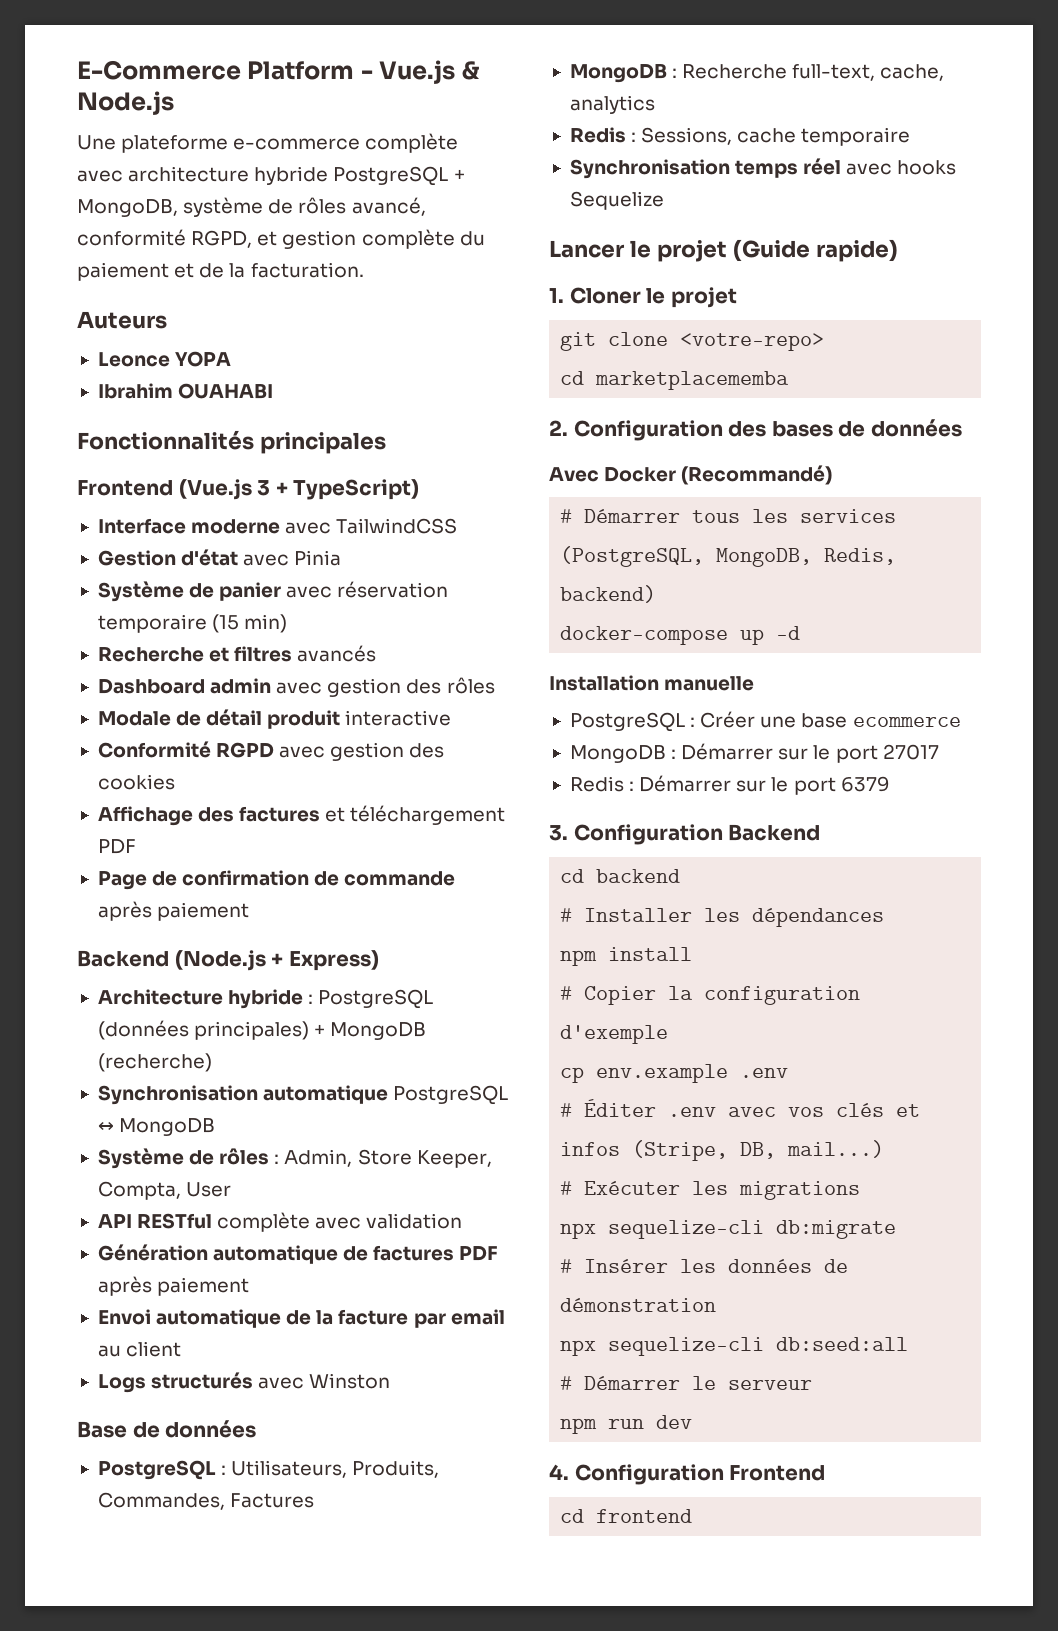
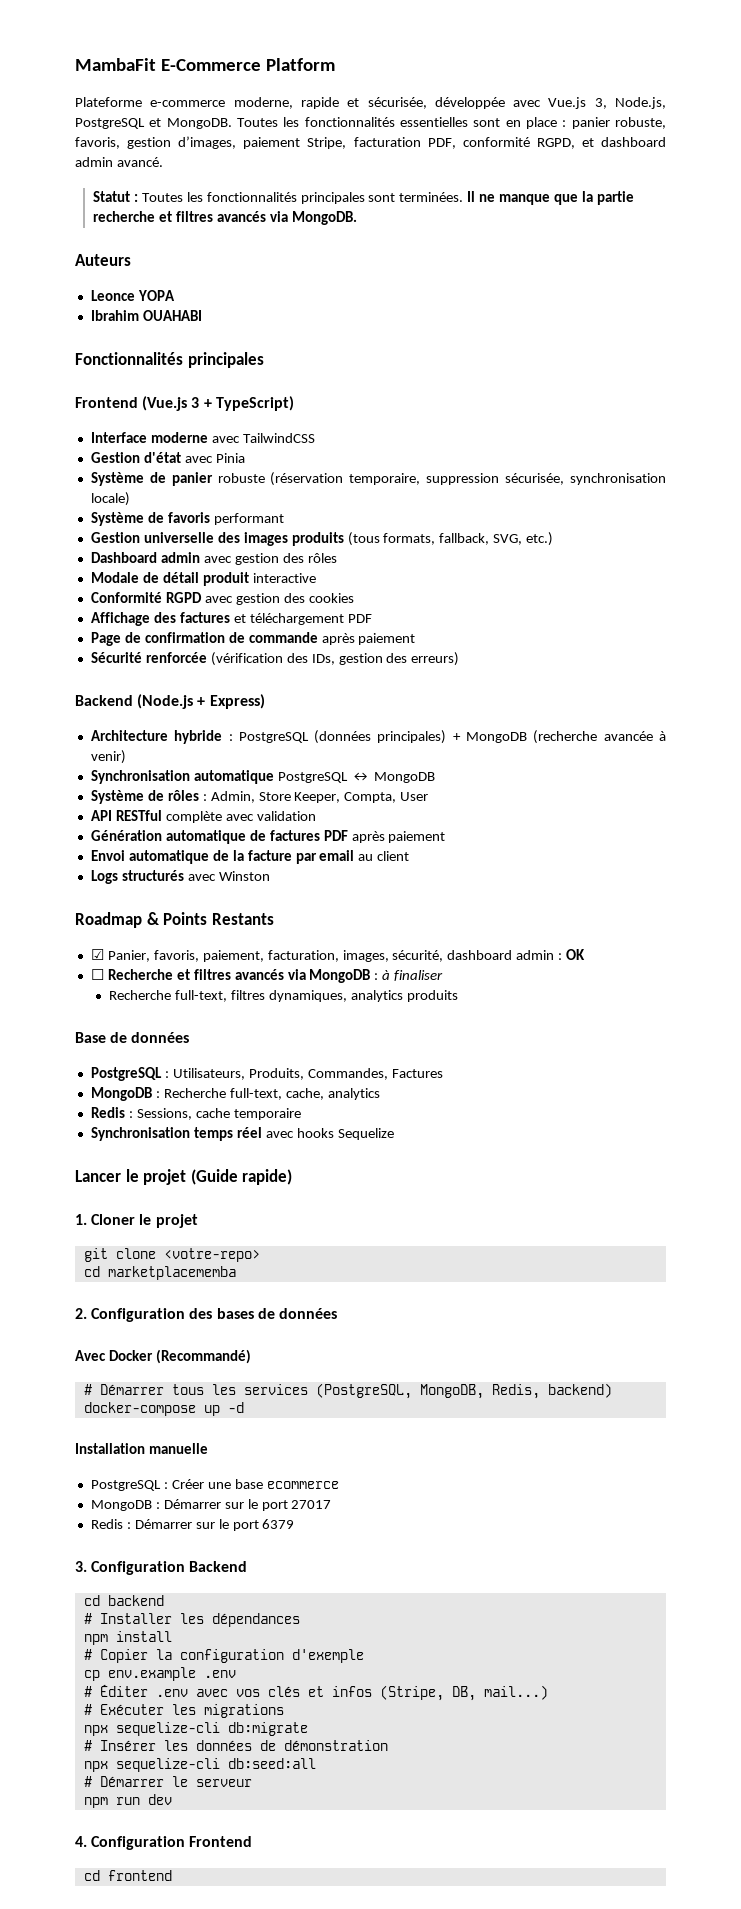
- E-Commerce Platform - Vue.js & Node.js
- Une plateforme e-commerce complète avec architecture hybride PostgreSQL + MongoDB, système de rôles avancé, conformité RGPD, et gestion complète du paiement et de la facturation.
+ MambaFit E-Commerce Platform
+ Plateforme e-commerce moderne, rapide et sécurisée, développée avec Vue.js 3, Node.js, PostgreSQL et MongoDB. Toutes les fonctionnalités essentielles sont en place : panier robuste, favoris, gestion d’images, paiement Stripe, facturation PDF, conformité RGPD, et dashboard admin avancé.
+ Statut : Toutes les fonctionnalités principales sont terminées. Il ne manque que la partie recherche et filtres avancés via MongoDB.
- Système de panier avec réservation temporaire (15 min)
- Recherche et filtres avancés
+ Système de panier robuste (réservation temporaire, suppression sécurisée, synchronisation locale)
+ Système de favoris performant
+ Gestion universelle des images produits (tous formats, fallback, SVG, etc.)
+ Sécurité renforcée (vérification des IDs, gestion des erreurs)
- Architecture hybride : PostgreSQL (données principales) + MongoDB (recherche)
+ Architecture hybride : PostgreSQL (données principales) + MongoDB (recherche avancée à venir)
+ Roadmap & Points Restants
+ ☑ Panier, favoris, paiement, facturation, images, sécurité, dashboard admin : OK
+ ☐ Recherche et filtres avancés via MongoDB : à finaliser
+ Recherche full-text, filtres dynamiques, analytics produits

